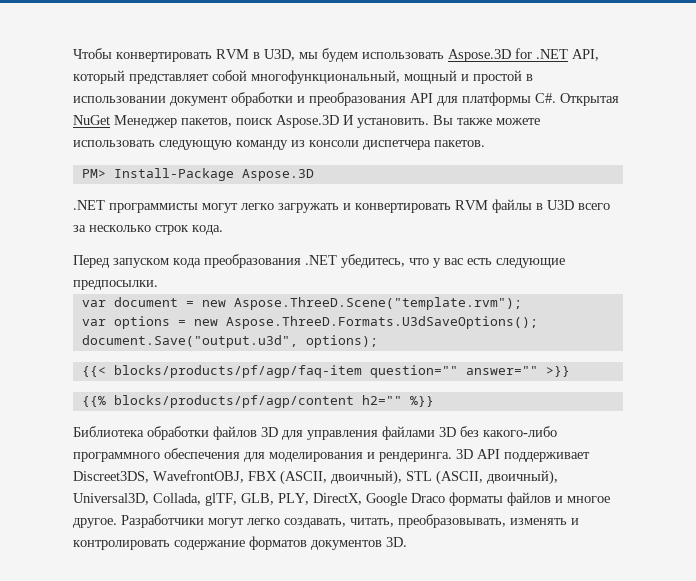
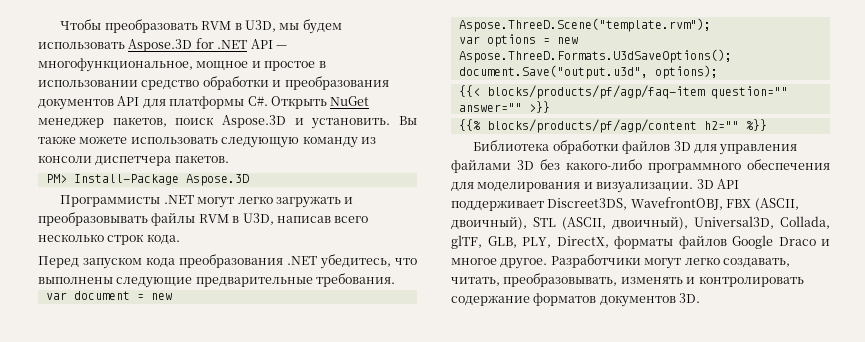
- Чтобы конвертировать RVM в U3D, мы будем использовать Aspose.3D for .NET API, который представляет собой многофункциональный, мощный и простой в использовании документ обработки и преобразования API для платформы C#. Открытая NuGet Менеджер пакетов, поиск Aspose.3D И установить.
+ Чтобы преобразовать RVM в U3D, мы будем использовать Aspose.3D for .NET API — многофункциональное, мощное и простое в использовании средство обработки и преобразования документов API для платформы C#. Открыть NuGet менеджер пакетов, поиск Aspose.3D и установить.
- .NET программисты могут легко загружать и конвертировать RVM файлы в U3D всего за несколько строк кода.
+ Программисты .NET могут легко загружать и преобразовывать файлы RVM в U3D, написав всего несколько строк кода.
- Перед запуском кода преобразования .NET убедитесь, что у вас есть следующие предпосылки.
+ Перед запуском кода преобразования .NET убедитесь, что выполнены следующие предварительные требования.
- Библиотека обработки файлов 3D для управления файлами 3D без какого-либо программного обеспечения для моделирования и рендеринга.
+ Библиотека обработки файлов 3D для управления файлами 3D без какого-либо программного обеспечения для моделирования и визуализации.
- 3D API поддерживает Discreet3DS, WavefrontOBJ, FBX (ASCII, двоичный), STL (ASCII, двоичный), Universal3D, Collada, glTF, GLB, PLY, DirectX, Google Draco форматы файлов и многое другое.
+ 3D API поддерживает Discreet3DS, WavefrontOBJ, FBX (ASCII, двоичный), STL (ASCII, двоичный), Universal3D, Collada, glTF, GLB, PLY, DirectX, форматы файлов Google Draco и многое другое.

